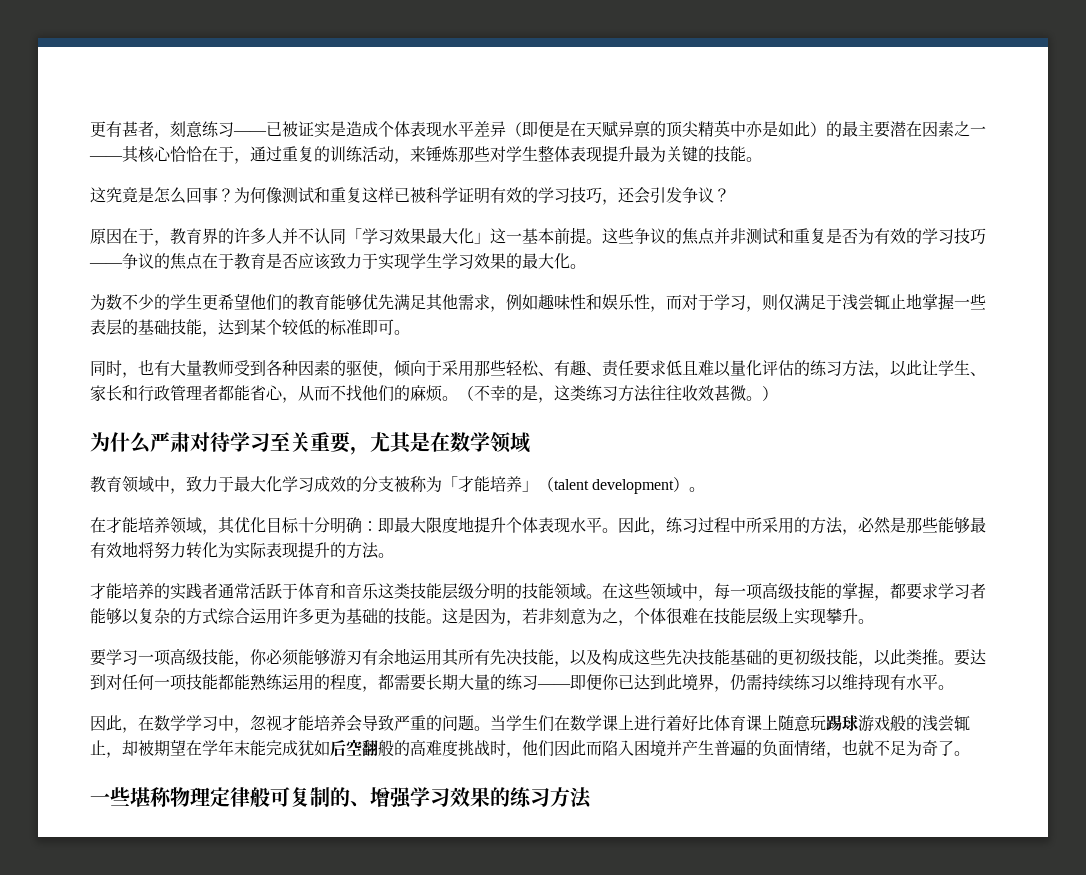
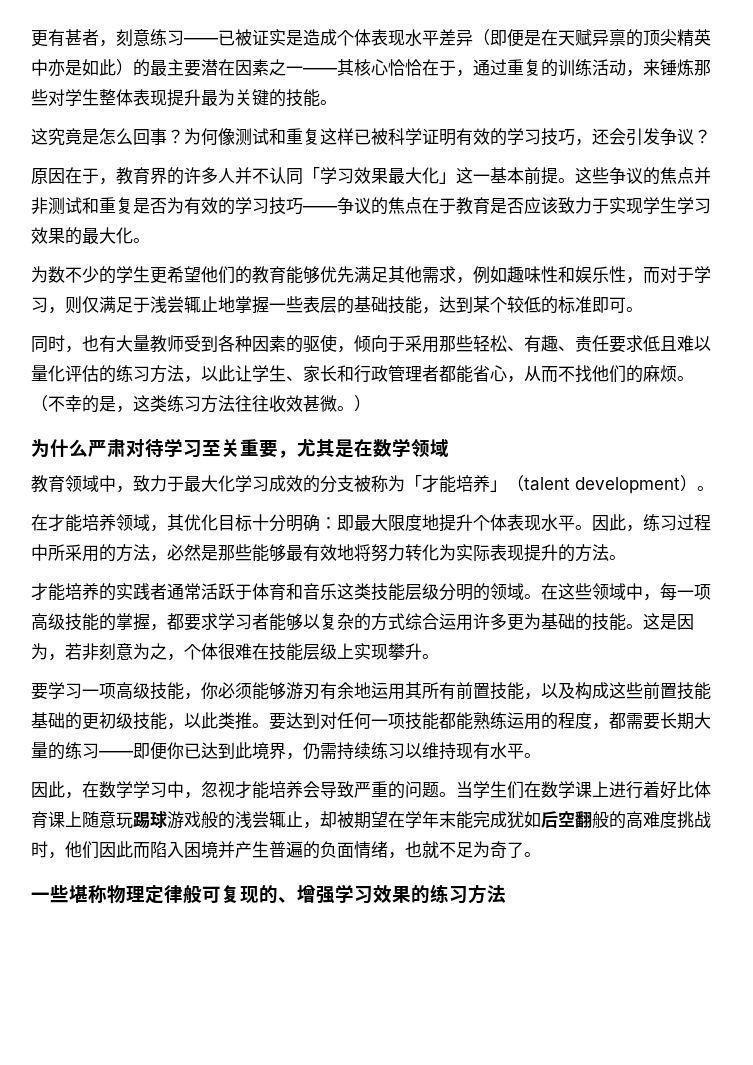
- 才能培养的实践者通常活跃于体育和音乐这类技能层级分明的技能领域。
+ 才能培养的实践者通常活跃于体育和音乐这类技能层级分明的领域。
- 要学习一项高级技能，你必须能够游刃有余地运用其所有先决技能，以及构成这些先决技能基础的更初级技能，以此类推。
+ 要学习一项高级技能，你必须能够游刃有余地运用其所有前置技能，以及构成这些前置技能基础的更初级技能，以此类推。
- 一些堪称物理定律般可复制的、增强学习效果的练习方法
+ 一些堪称物理定律般可复现的、增强学习效果的练习方法

